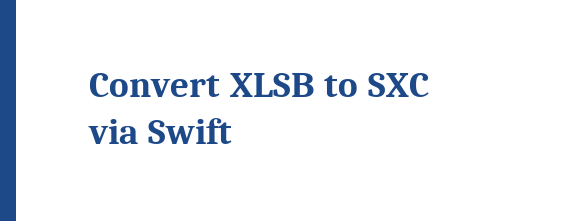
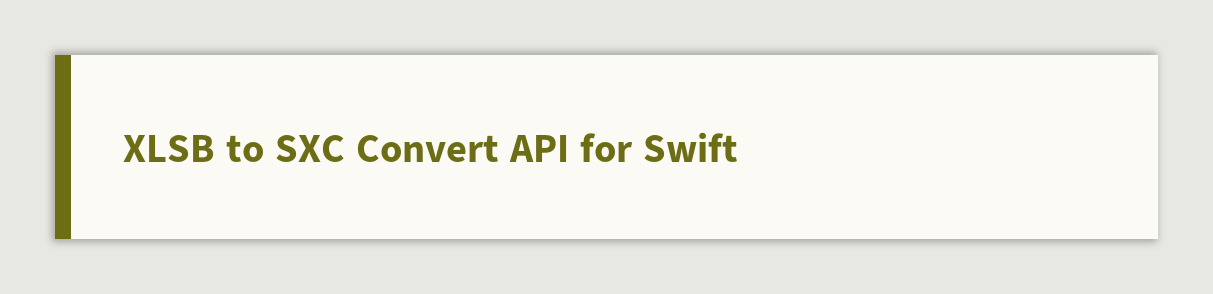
- Convert XLSB to SXC via Swift
+ XLSB to SXC Convert API for Swift

